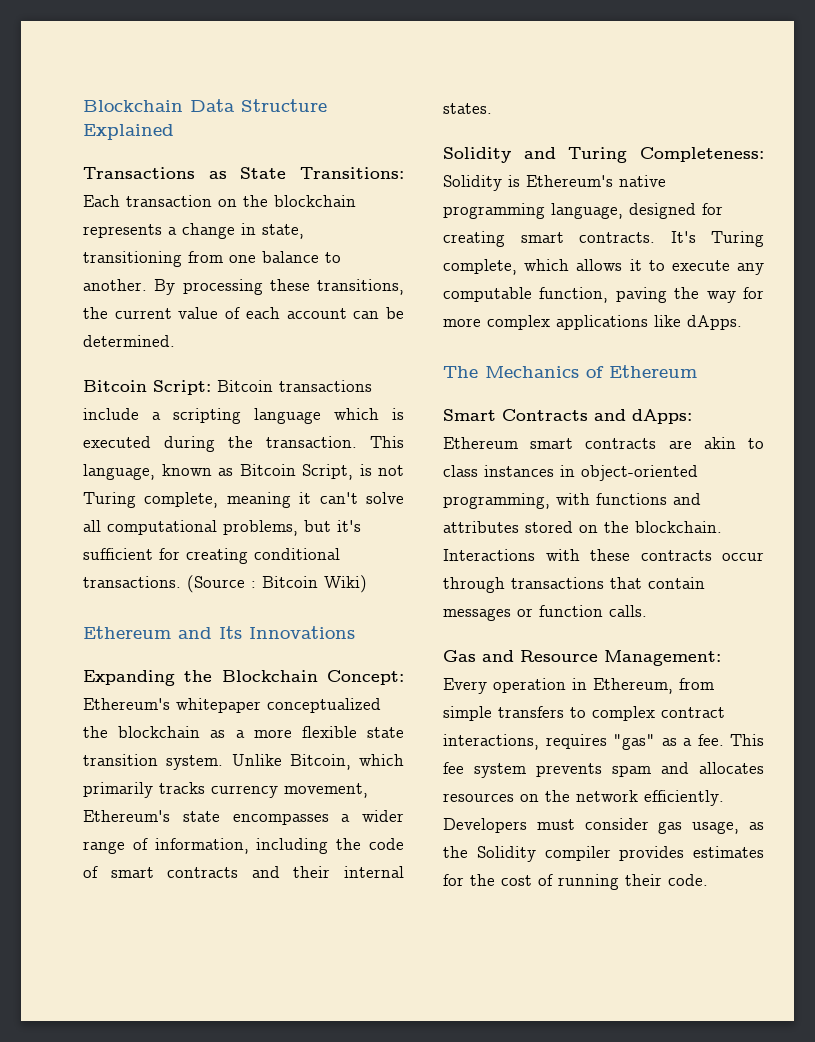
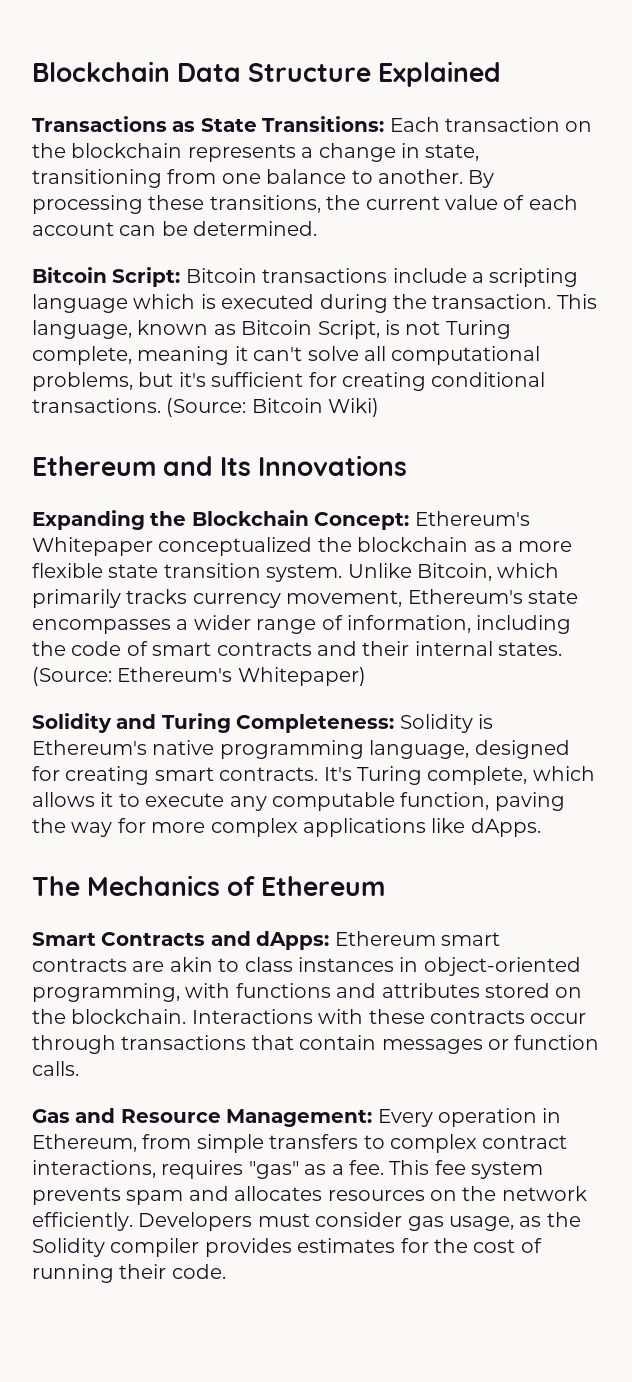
- (Source : Bitcoin Wiki)
+ (Source: Bitcoin Wiki)
- Expanding the Blockchain Concept: Ethereum's whitepaper conceptualized the blockchain as a more flexible state transition system.
+ Expanding the Blockchain Concept: Ethereum's Whitepaper conceptualized the blockchain as a more flexible state transition system.
+ (Source: Ethereum's Whitepaper)

